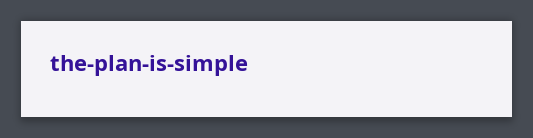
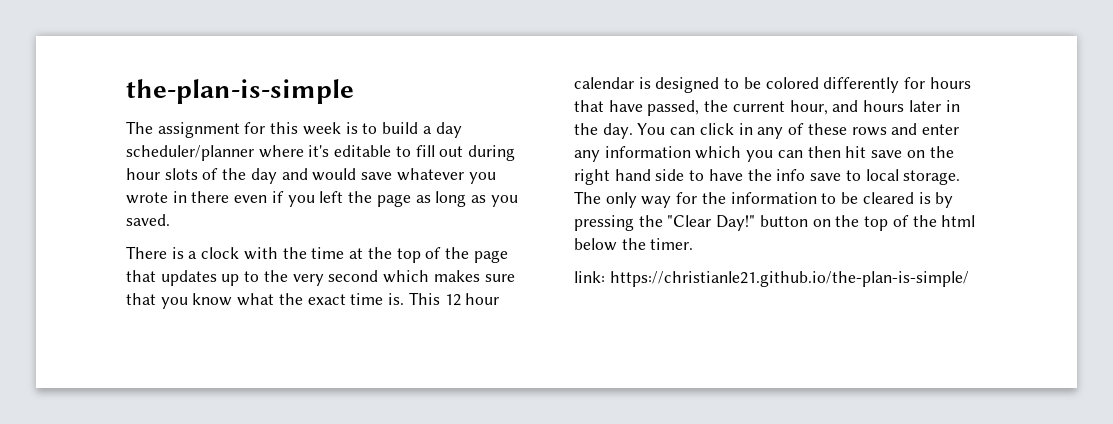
+ The assignment for this week is to build a day scheduler/planner where it's editable to fill out during hour slots of the day and would save whatever you wrote in there even if you left the page as long as you saved.
+ There is a clock with the time at the top of the page that updates up to the very second which makes sure that you know what the exact time is. This 12 hour calendar is designed to be colored differently for hours that have passed, the current hour, and hours later in the day. You can click in any of these rows and enter any information which you can then hit save on the right hand side to have the info save to local storage. The only way for the information to be cleared is by pressing the "Clear Day!" button on the top of the html below the timer.
+ link: https://christianle21.github.io/the-plan-is-simple/

